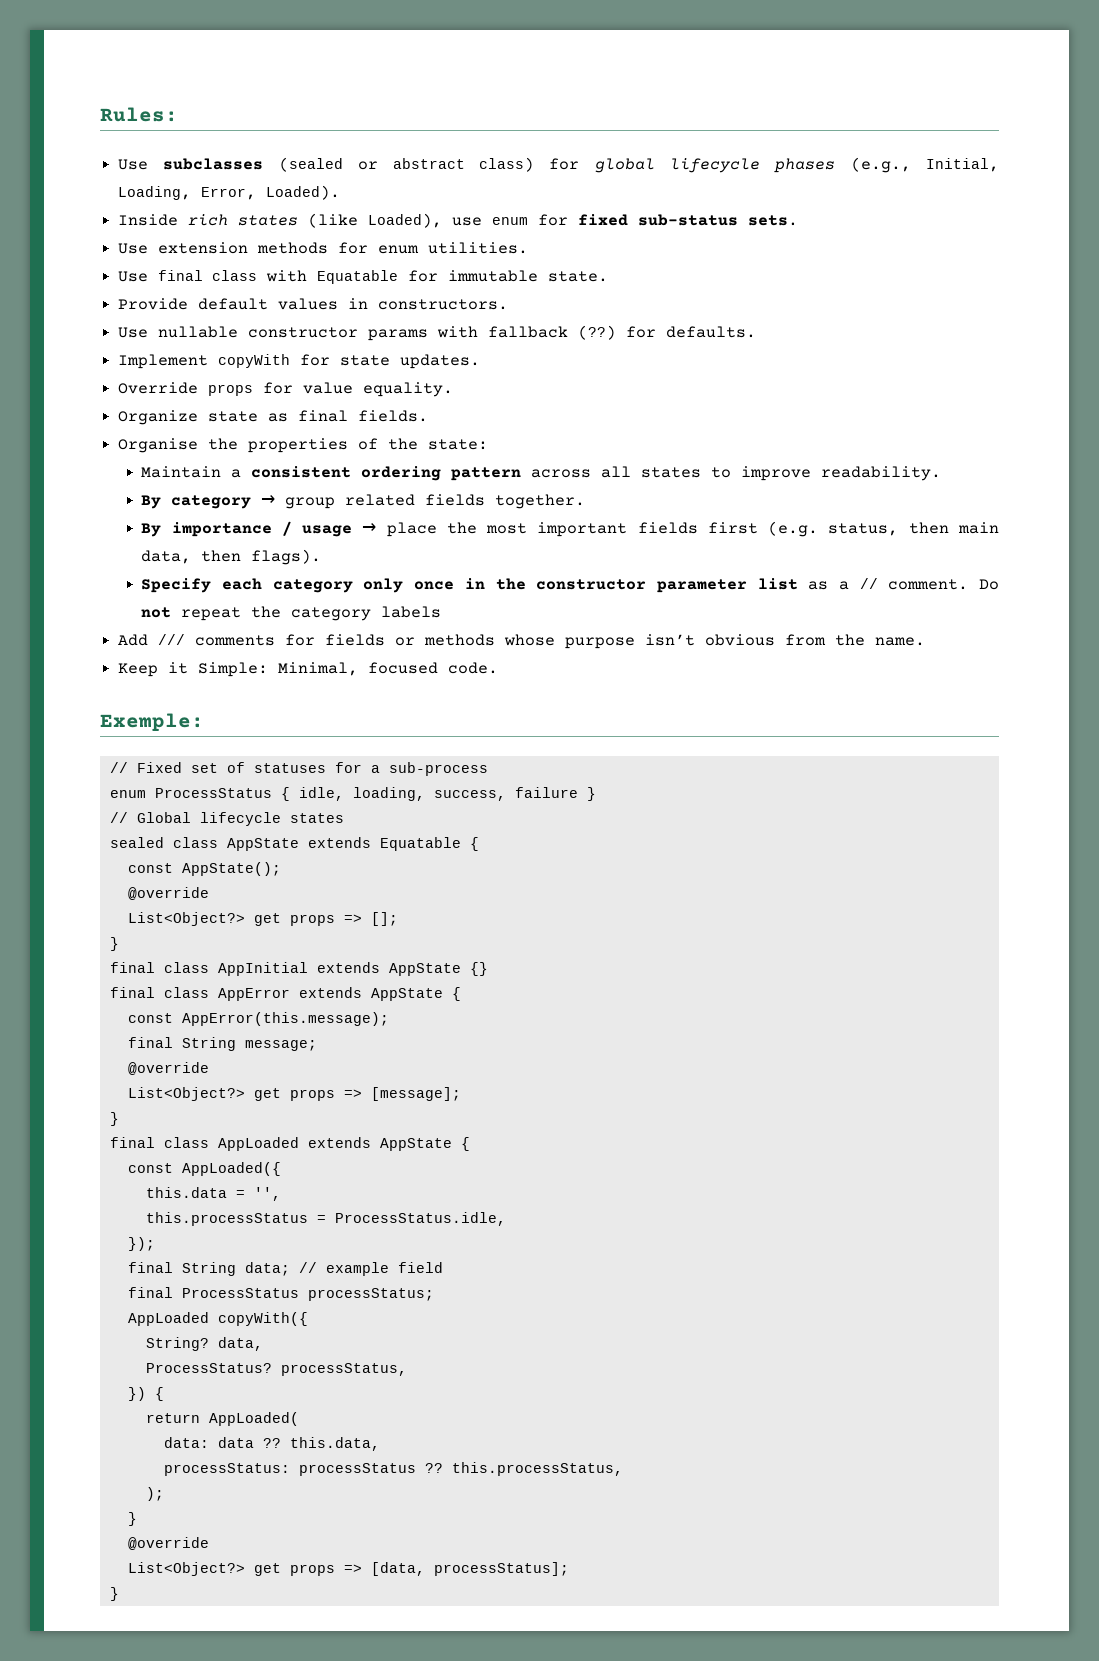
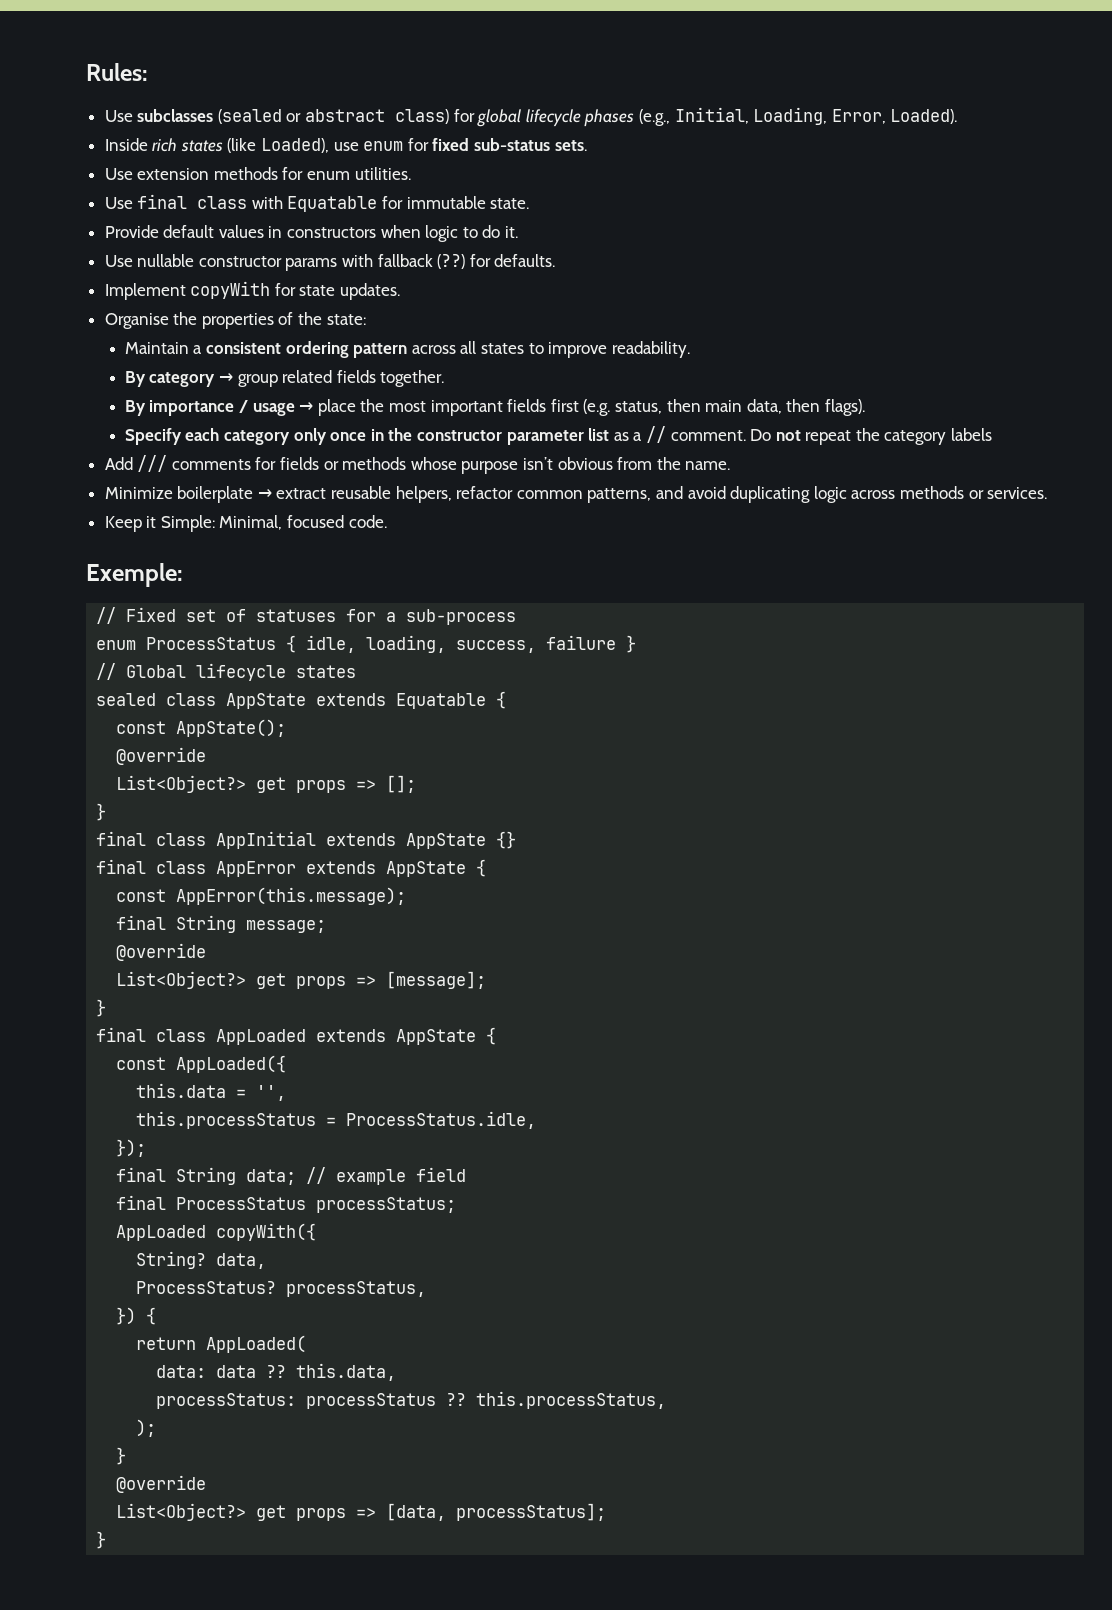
- Provide default values in constructors.
+ Provide default values in constructors when logic to do it.
- Override props for value equality.
- Organize state as final fields.
+ Minimize boilerplate → extract reusable helpers, refactor common patterns, and avoid duplicating logic across methods or services.

